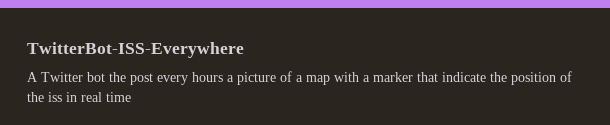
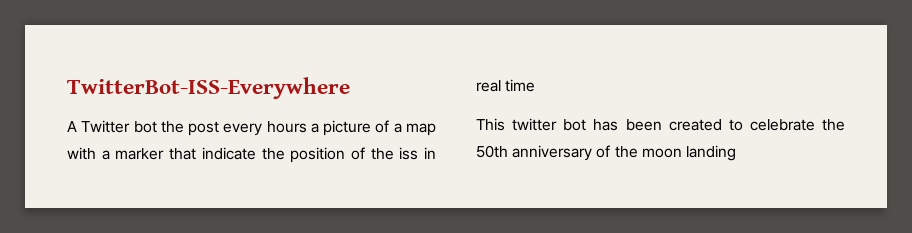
+ This twitter bot has been created to celebrate the 50th anniversary of the moon landing

